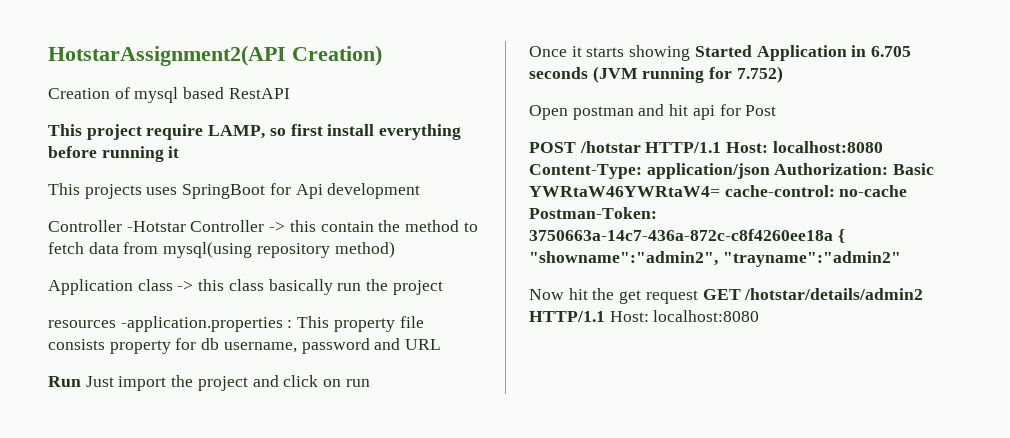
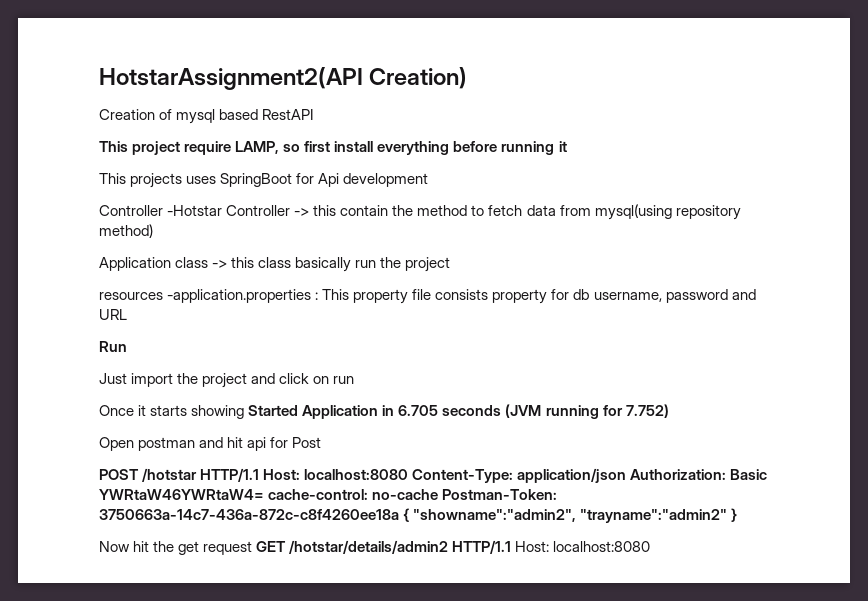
- Run Just import the project and click on run
+ Run
+ Just import the project and click on run
- POST /hotstar HTTP/1.1 Host: localhost:8080 Content-Type: application/json Authorization: Basic YWRtaW46YWRtaW4= cache-control: no-cache Postman-Token: 3750663a-14c7-436a-872c-c8f4260ee18a { "showname":"admin2", "trayname":"admin2"
+ POST /hotstar HTTP/1.1 Host: localhost:8080 Content-Type: application/json Authorization: Basic YWRtaW46YWRtaW4= cache-control: no-cache Postman-Token: 3750663a-14c7-436a-872c-c8f4260ee18a { "showname":"admin2", "trayname":"admin2" }

